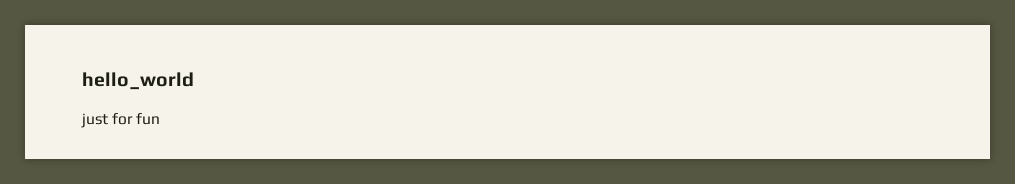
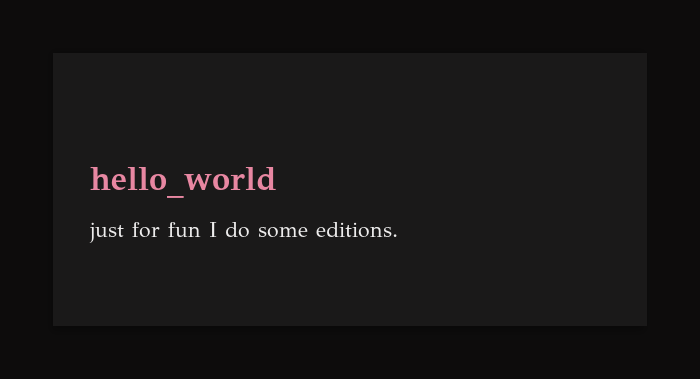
- just for fun
+ just for fun I do some editions.

